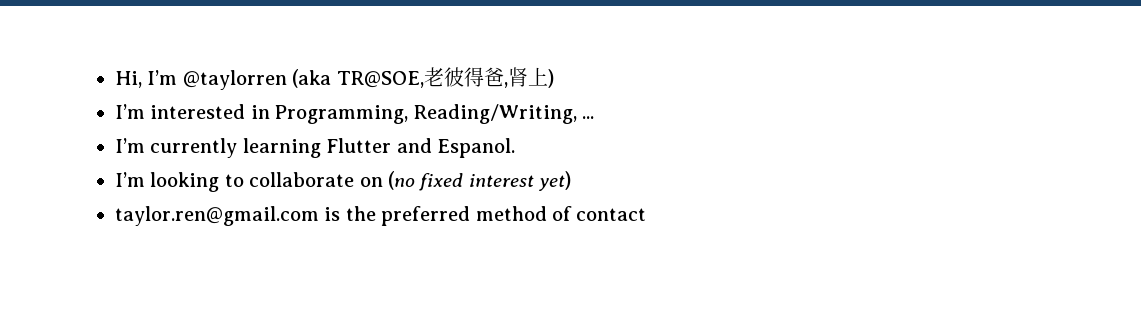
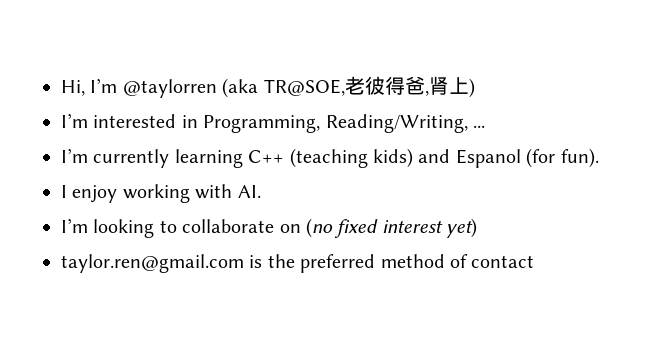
- I’m currently learning Flutter and Espanol.
+ I’m currently learning C++ (teaching kids) and Espanol (for fun).
+ I enjoy working with AI.

